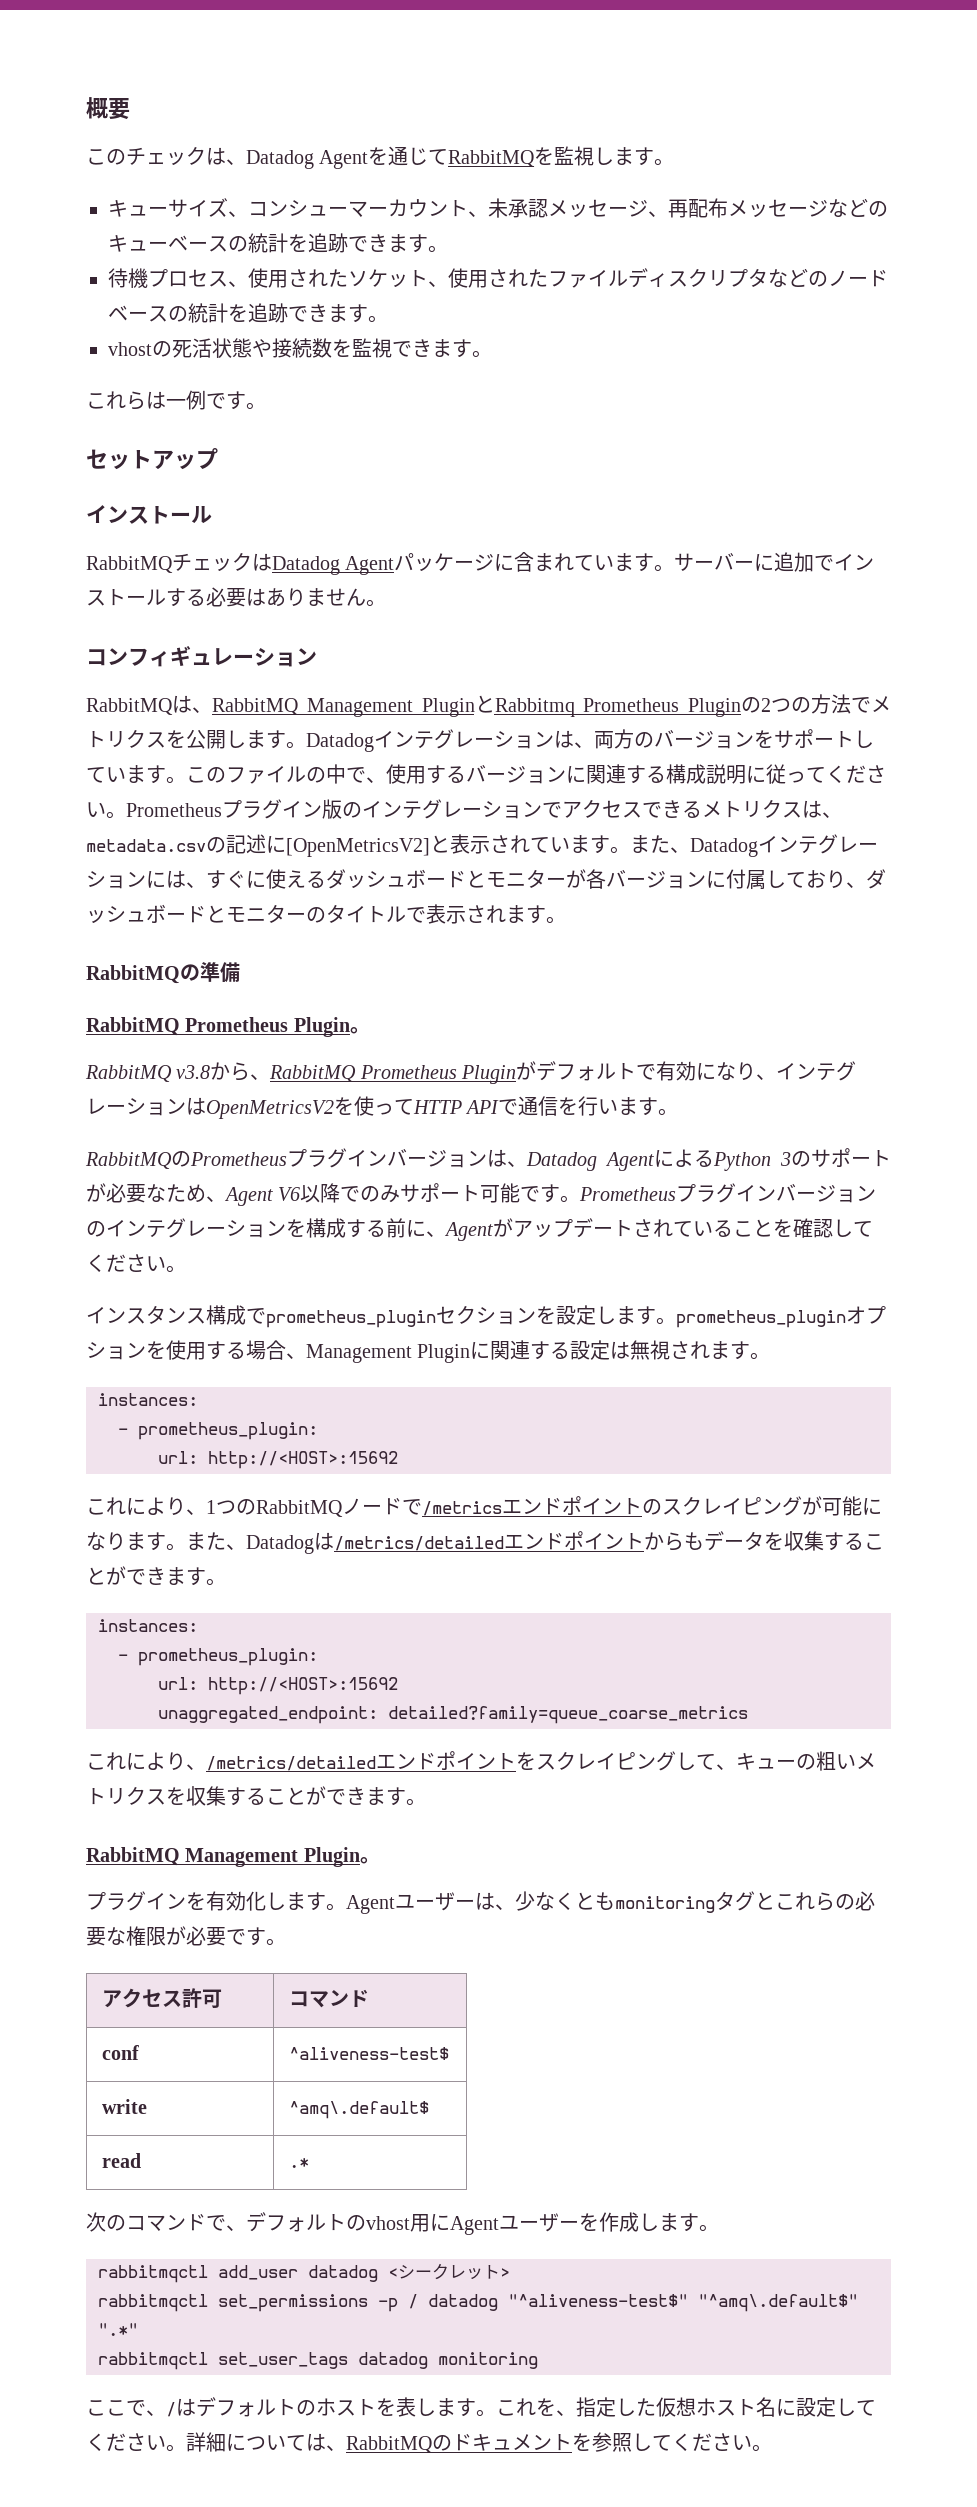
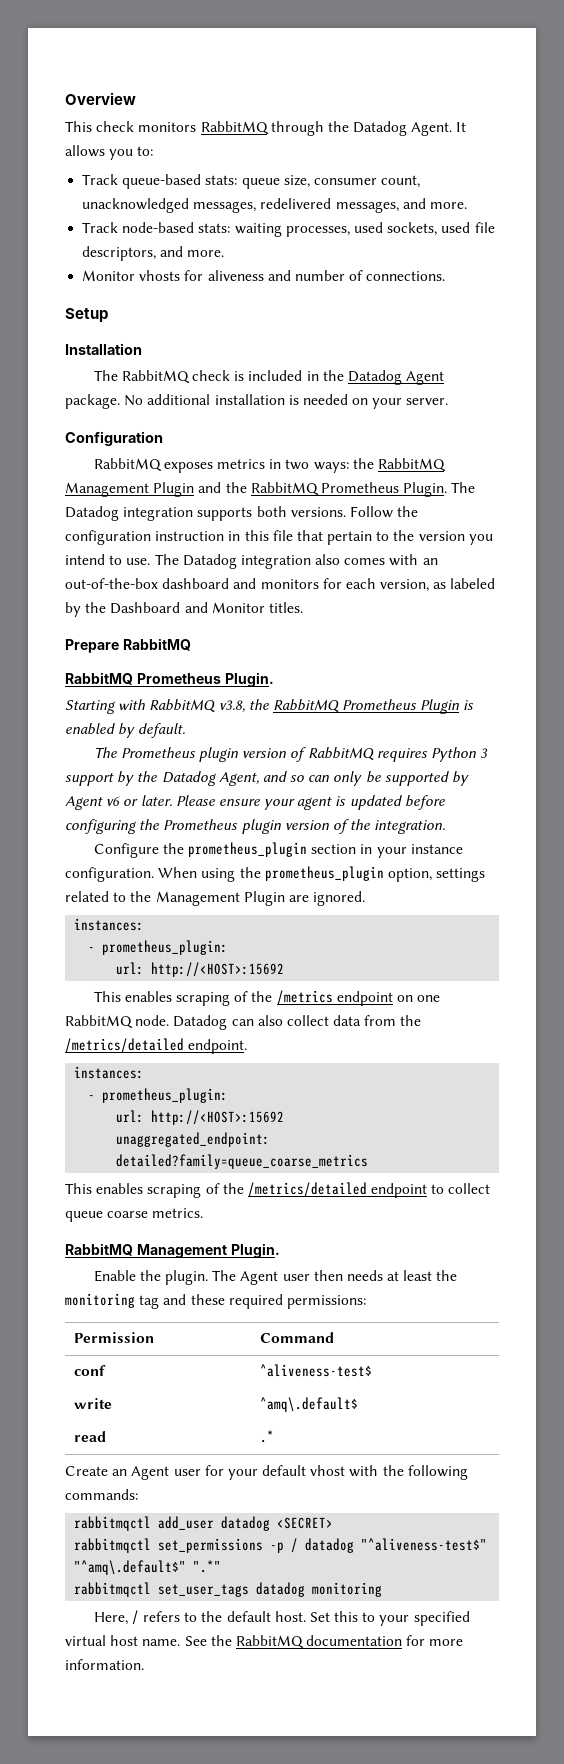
- 概要
- このチェックは、Datadog Agentを通じてRabbitMQを監視します。
- キューサイズ、コンシューマーカウント、未承認メッセージ、再配布メッセージなどのキューベースの統計を追跡できます。
- 待機プロセス、使用されたソケット、使用されたファイルディスクリプタなどのノードベースの統計を追跡できます。
- vhostの死活状態や接続数を監視できます。
- これらは一例です。
- セットアップ
- インストール
- RabbitMQチェックはDatadog Agentパッケージに含まれています。サーバーに追加でインストールする必要はありません。
- コンフィギュレーション
- RabbitMQは、RabbitMQ Management PluginとRabbitmq Prometheus Pluginの2つの方法でメトリクスを公開します。Datadogインテグレーションは、両方のバージョンをサポートしています。このファイルの中で、使用するバージョンに関連する構成説明に従ってください。Prometheusプラグイン版のインテグレーションでアクセスできるメトリクスは、metadata.csvの記述に[OpenMetricsV2]と表示されています。また、Datadogインテグレーションには、すぐに使えるダッシュボードとモニターが各バージョンに付属しており、ダッシュボードとモニターのタイトルで表示されます。
- RabbitMQの準備
- RabbitMQ Prometheus Plugin。
- RabbitMQ v3.8から、RabbitMQ Prometheus Pluginがデフォルトで有効になり、インテグレーションはOpenMetricsV2を使ってHTTP APIで通信を行います。
- RabbitMQのPrometheusプラグインバージョンは、Datadog AgentによるPython 3のサポートが必要なため、Agent V6以降でのみサポート可能です。Prometheusプラグインバージョンのインテグレーションを構成する前に、Agentがアップデートされていることを確認してください。
- インスタンス構成でprometheus_pluginセクションを設定します。prometheus_pluginオプションを使用する場合、Management Pluginに関連する設定は無視されます。
+ Overview
+ This check monitors RabbitMQ through the Datadog Agent. It allows you to:
+ Track queue-based stats: queue size, consumer count, unacknowledged messages, redelivered messages, and more.
+ Track node-based stats: waiting processes, used sockets, used file descriptors, and more.
+ Monitor vhosts for aliveness and number of connections.
+ Setup
+ Installation
+ The RabbitMQ check is included in the Datadog Agent package. No additional installation is needed on your server.
+ Configuration
+ RabbitMQ exposes metrics in two ways: the RabbitMQ Management Plugin and the RabbitMQ Prometheus Plugin. The Datadog integration supports both versions. Follow the configuration instruction in this file that pertain to the version you intend to use. The Datadog integration also comes with an out-of-the-box dashboard and monitors for each version, as labeled by the Dashboard and Monitor titles.
+ Prepare RabbitMQ
+ RabbitMQ Prometheus Plugin.
+ Starting with RabbitMQ v3.8, the RabbitMQ Prometheus Plugin is enabled by default.
+ The Prometheus plugin version of RabbitMQ requires Python 3 support by the Datadog Agent, and so can only be supported by Agent v6 or later. Please ensure your agent is updated before configuring the Prometheus plugin version of the integration.
+ Configure the prometheus_plugin section in your instance configuration. When using the prometheus_plugin option, settings related to the Management Plugin are ignored.
  instances:
  - prometheus_plugin:
  url: http://<HOST>:15692
- これにより、1つのRabbitMQノードで/metricsエンドポイントのスクレイピングが可能になります。また、Datadogは/metrics/detailedエンドポイントからもデータを収集することができます。
+ This enables scraping of the /metrics endpoint on one RabbitMQ node. Datadog can also collect data from the /metrics/detailed endpoint.
- これにより、/metrics/detailedエンドポイントをスクレイピングして、キューの粗いメトリクスを収集することができます。
- RabbitMQ Management Plugin。
- プラグインを有効化します。Agentユーザーは、少なくともmonitoringタグとこれらの必要な権限が必要です。
- アクセス許可 | コマンド
+ This enables scraping of the /metrics/detailed endpoint to collect queue coarse metrics.
+ RabbitMQ Management Plugin.
+ Enable the plugin. The Agent user then needs at least the monitoring tag and these required permissions:
+ Permission | Command
- 次のコマンドで、デフォルトのvhost用にAgentユーザーを作成します。
- rabbitmqctl add_user datadog <シークレット>
+ Create an Agent user for your default vhost with the following commands:
+ rabbitmqctl add_user datadog <SECRET>
- ここで、/はデフォルトのホストを表します。これを、指定した仮想ホスト名に設定してください。詳細については、RabbitMQのドキュメントを参照してください。
+ Here, / refers to the default host. Set this to your specified virtual host name. See the RabbitMQ documentation for more information.

